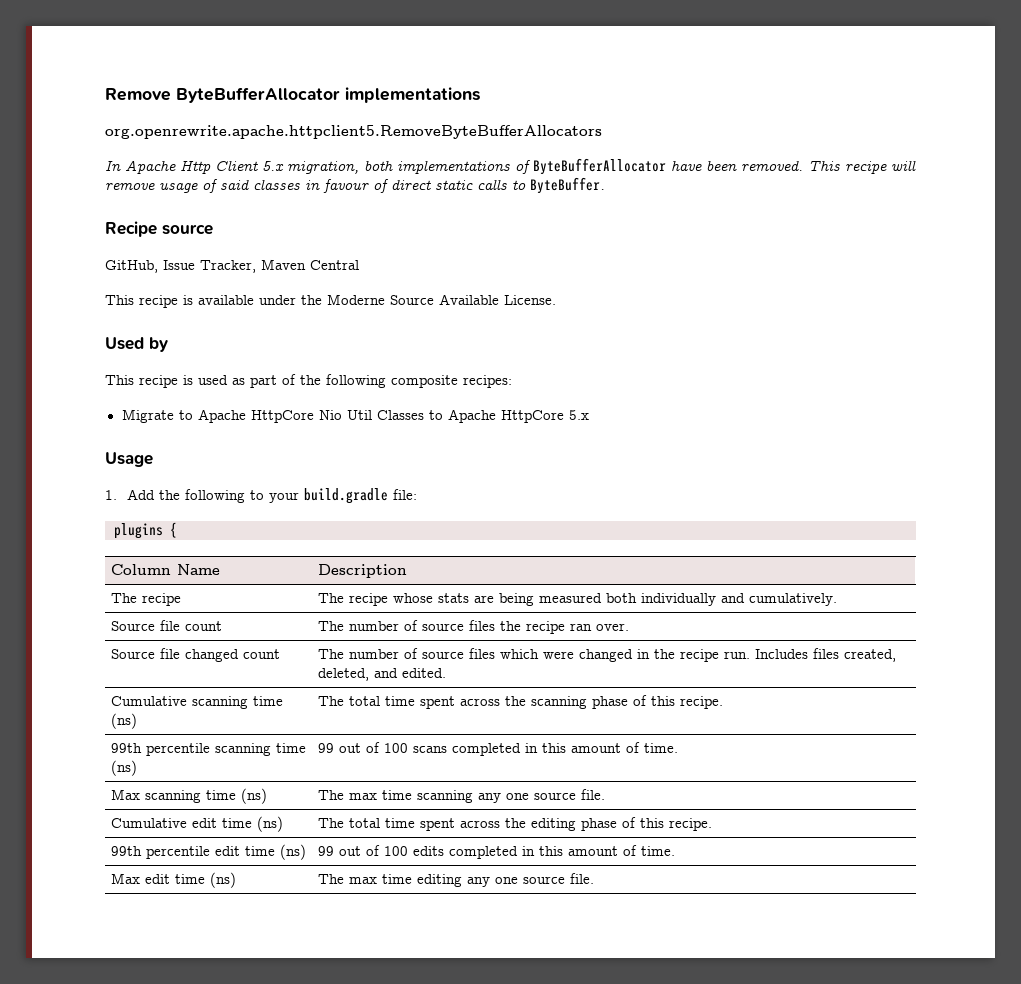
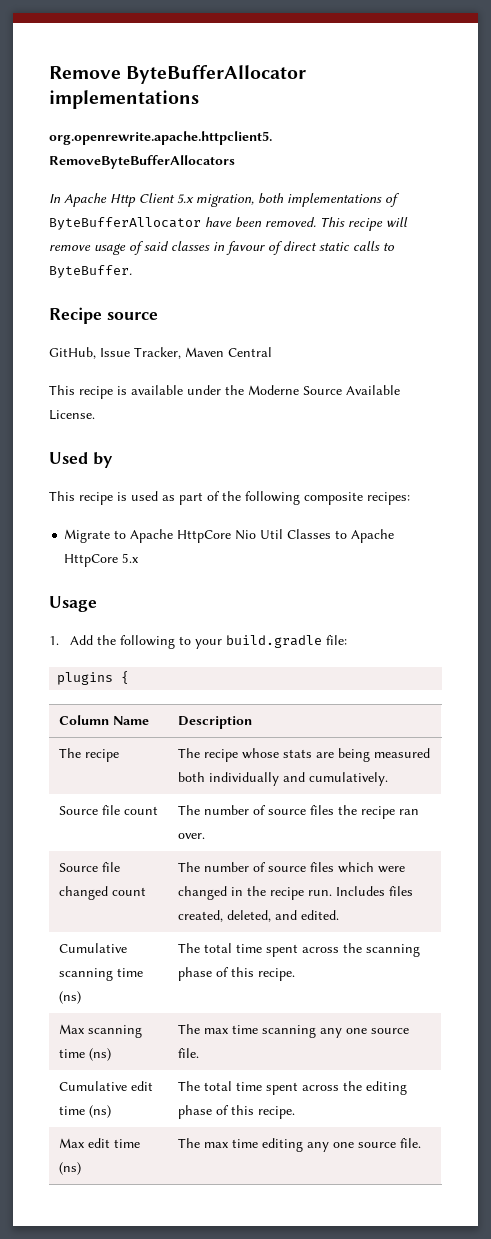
- 99th percentile scanning time (ns) | 99 out of 100 scans completed in this amount of time.
- 99th percentile edit time (ns) | 99 out of 100 edits completed in this amount of time.

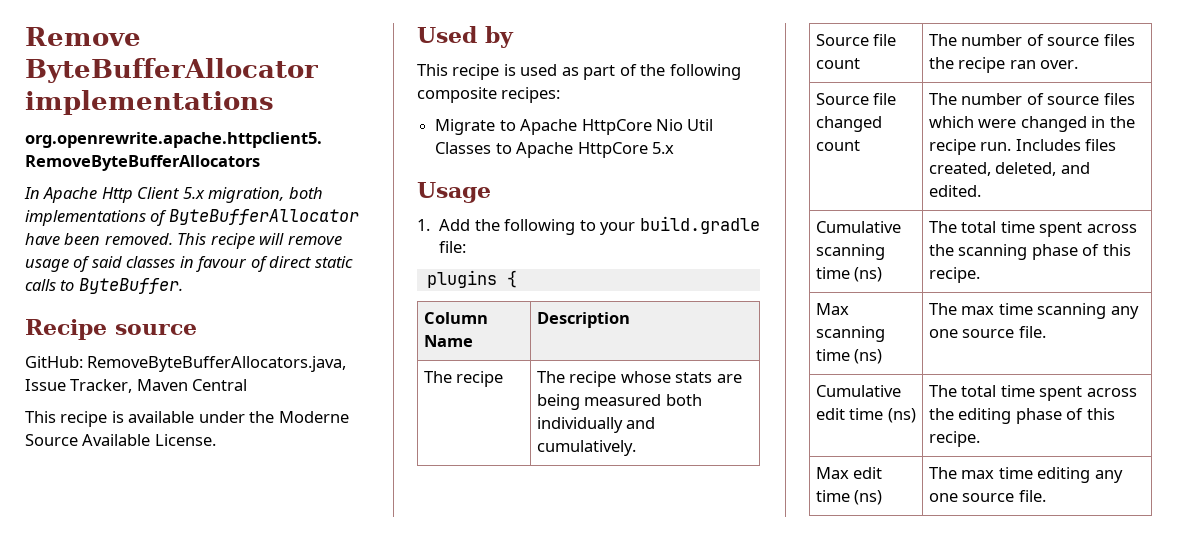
- GitHub, Issue Tracker, Maven Central
+ GitHub: RemoveByteBufferAllocators.java, Issue Tracker, Maven Central

